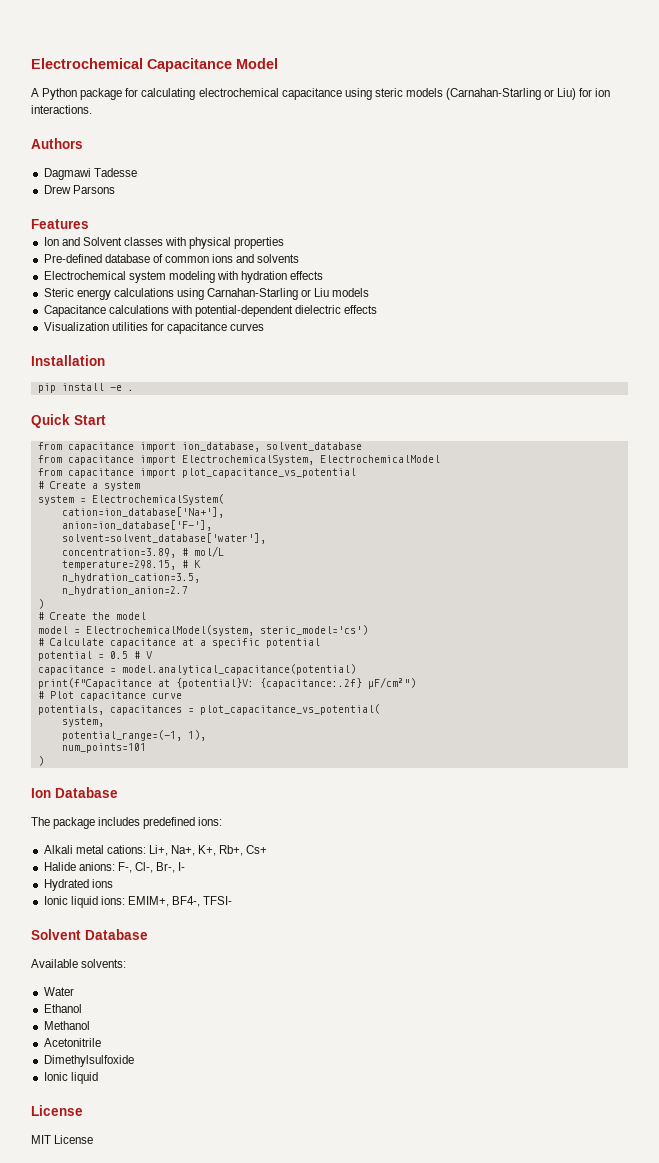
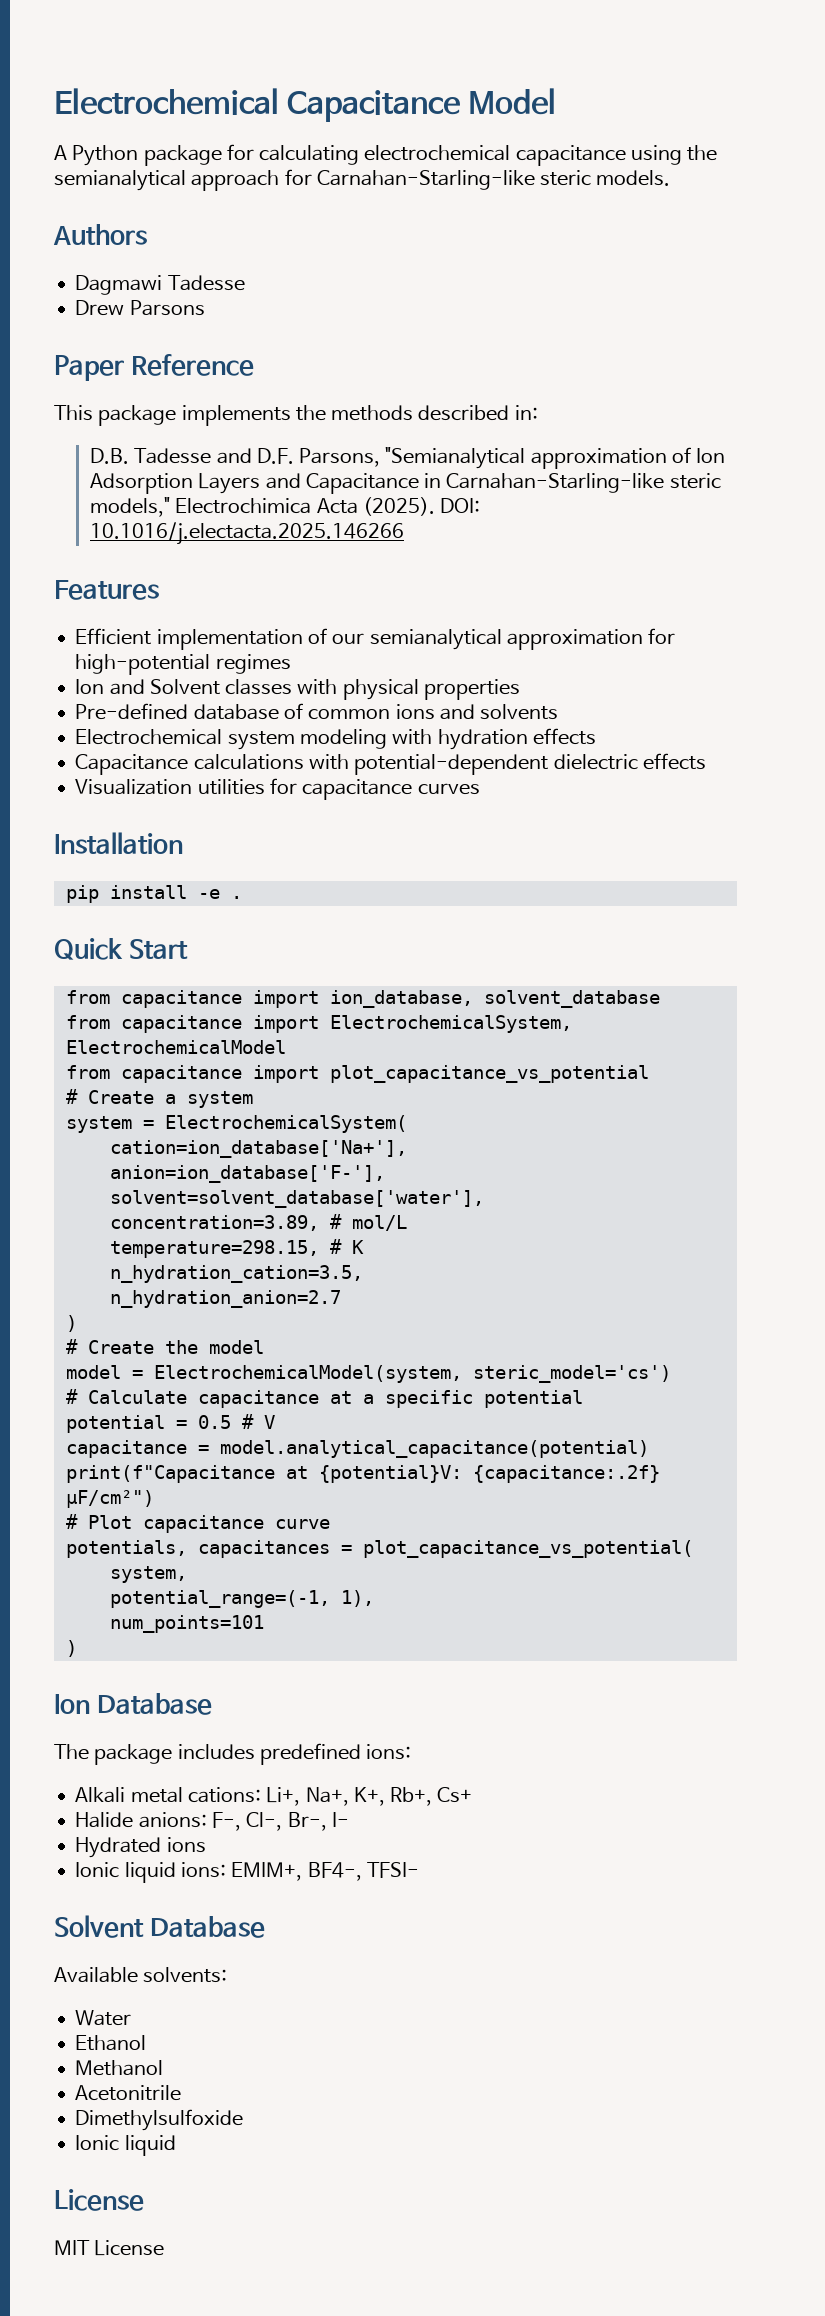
- A Python package for calculating electrochemical capacitance using steric models (Carnahan-Starling or Liu) for ion interactions.
+ A Python package for calculating electrochemical capacitance using the semianalytical approach for Carnahan-Starling-like steric models.
+ Paper Reference
+ This package implements the methods described in:
+ D.B. Tadesse and D.F. Parsons, "Semianalytical approximation of Ion Adsorption Layers and Capacitance in Carnahan-Starling-like steric models," Electrochimica Acta (2025). DOI: 10.1016/j.electacta.2025.146266
  Features
+ Efficient implementation of our semianalytical approximation for high-potential regimes
- Steric energy calculations using Carnahan-Starling or Liu models

